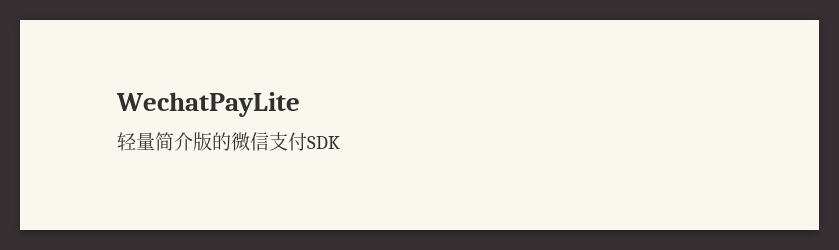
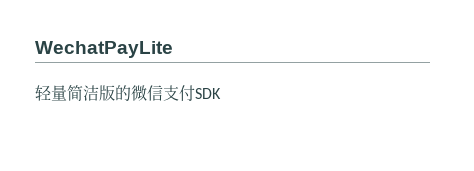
- 轻量简介版的微信支付SDK
+ 轻量简洁版的微信支付SDK

